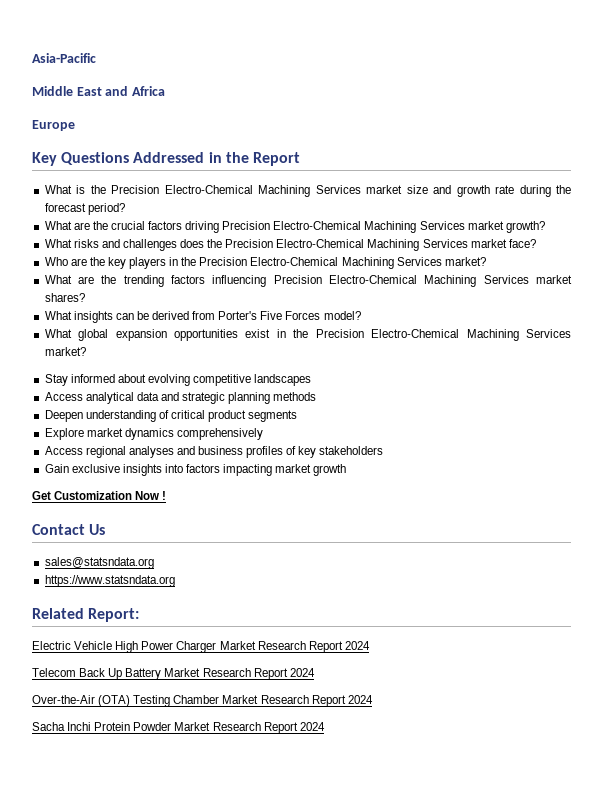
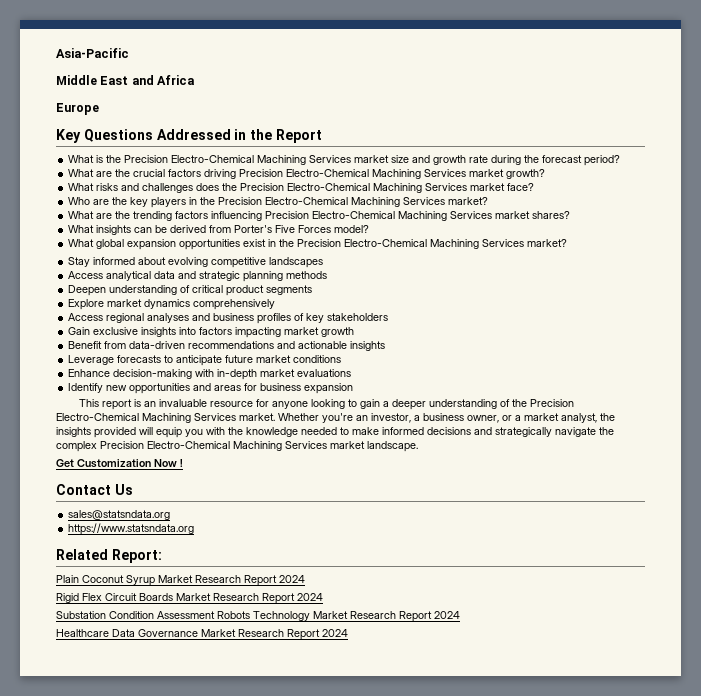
+ Benefit from data-driven recommendations and actionable insights
+ Leverage forecasts to anticipate future market conditions
+ Enhance decision-making with in-depth market evaluations
+ Identify new opportunities and areas for business expansion
+ This report is an invaluable resource for anyone looking to gain a deeper understanding of the Precision Electro-Chemical Machining Services market. Whether you're an investor, a business owner, or a market analyst, the insights provided will equip you with the knowledge needed to make informed decisions and strategically navigate the complex Precision Electro-Chemical Machining Services market landscape.
- Electric Vehicle High Power Charger Market Research Report 2024
- Telecom Back Up Battery Market Research Report 2024
- Over-the-Air (OTA) Testing Chamber Market Research Report 2024
- Sacha Inchi Protein Powder Market Research Report 2024
+ Plain Coconut Syrup Market Research Report 2024
+ Rigid Flex Circuit Boards Market Research Report 2024
+ Substation Condition Assessment Robots Technology Market Research Report 2024
+ Healthcare Data Governance Market Research Report 2024

